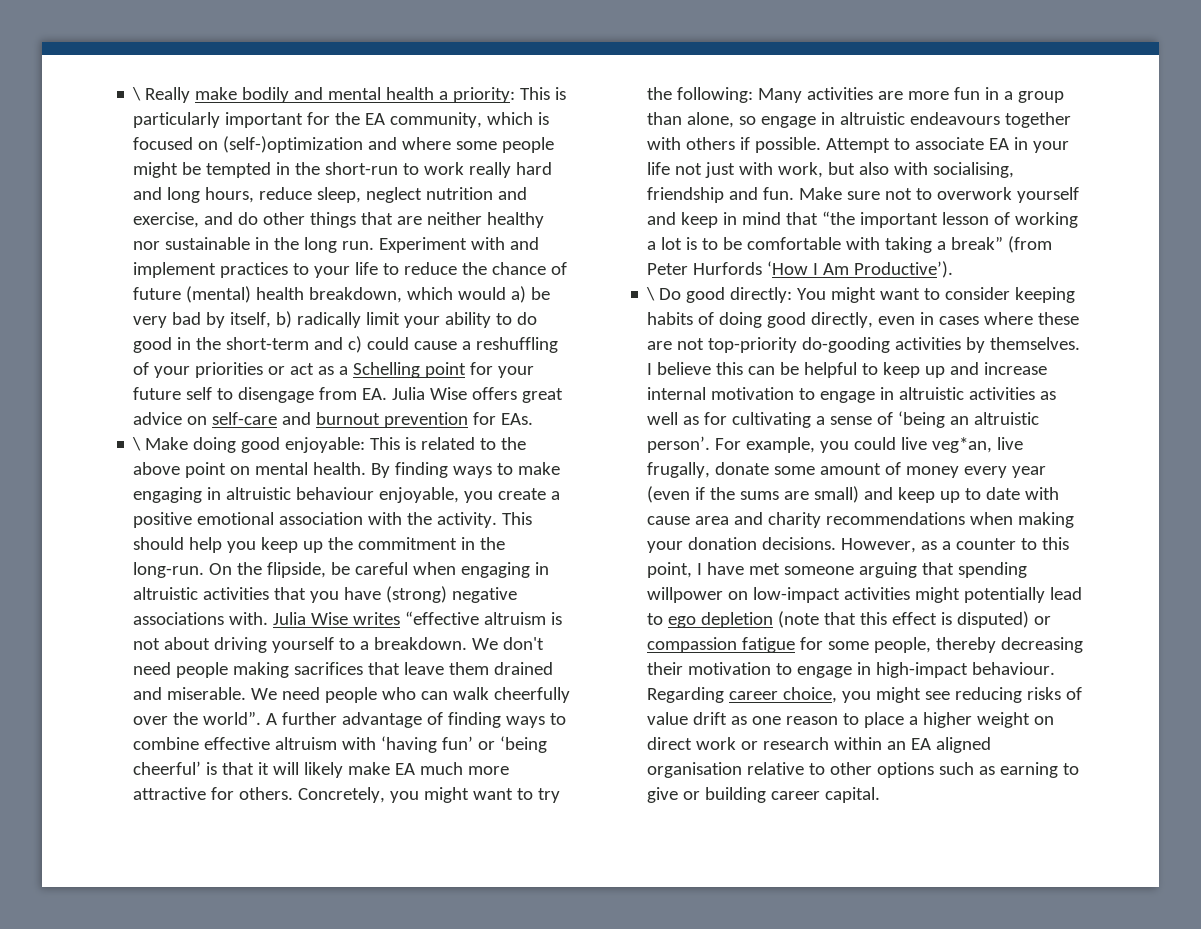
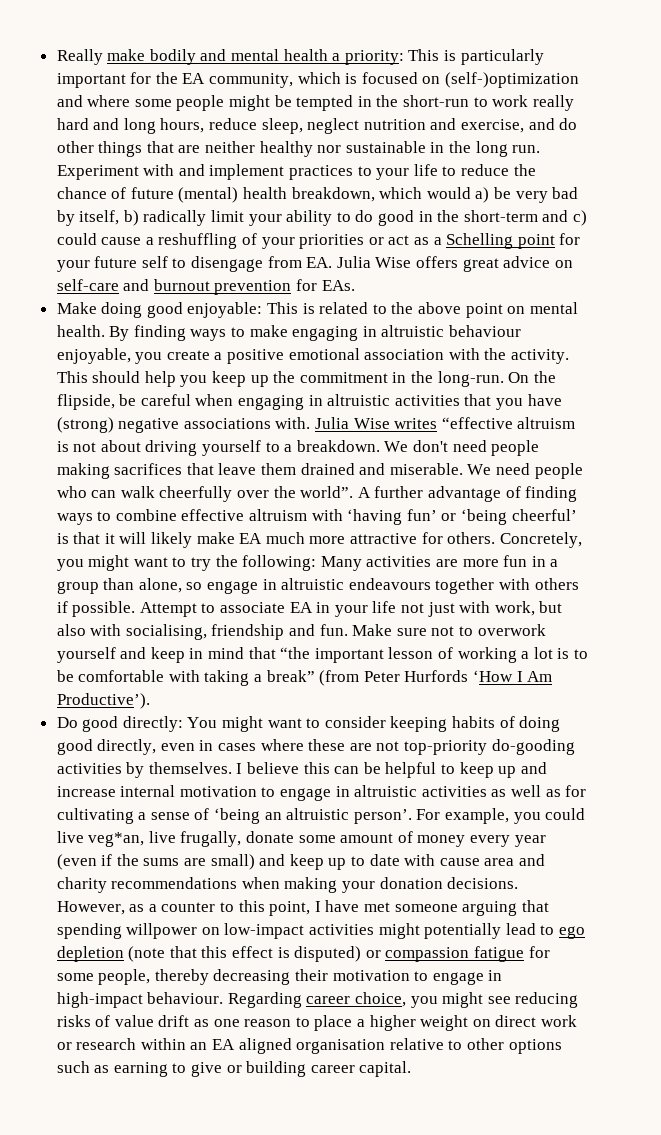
- \ Really make bodily and mental health a priority: This is particularly important for the EA community, which is focused on (self-)optimization and where some people might be tempted in the short-run to work really hard and long hours, reduce sleep, neglect nutrition and exercise, and do other things that are neither healthy nor sustainable in the long run.
+ Really make bodily and mental health a priority: This is particularly important for the EA community, which is focused on (self-)optimization and where some people might be tempted in the short-run to work really hard and long hours, reduce sleep, neglect nutrition and exercise, and do other things that are neither healthy nor sustainable in the long run.
- \ Make doing good enjoyable: This is related to the above point on mental health.
+ Make doing good enjoyable: This is related to the above point on mental health.
- \ Do good directly: You might want to consider keeping habits of doing good directly, even in cases where these are not top-priority do-gooding activities by themselves.
+ Do good directly: You might want to consider keeping habits of doing good directly, even in cases where these are not top-priority do-gooding activities by themselves.

